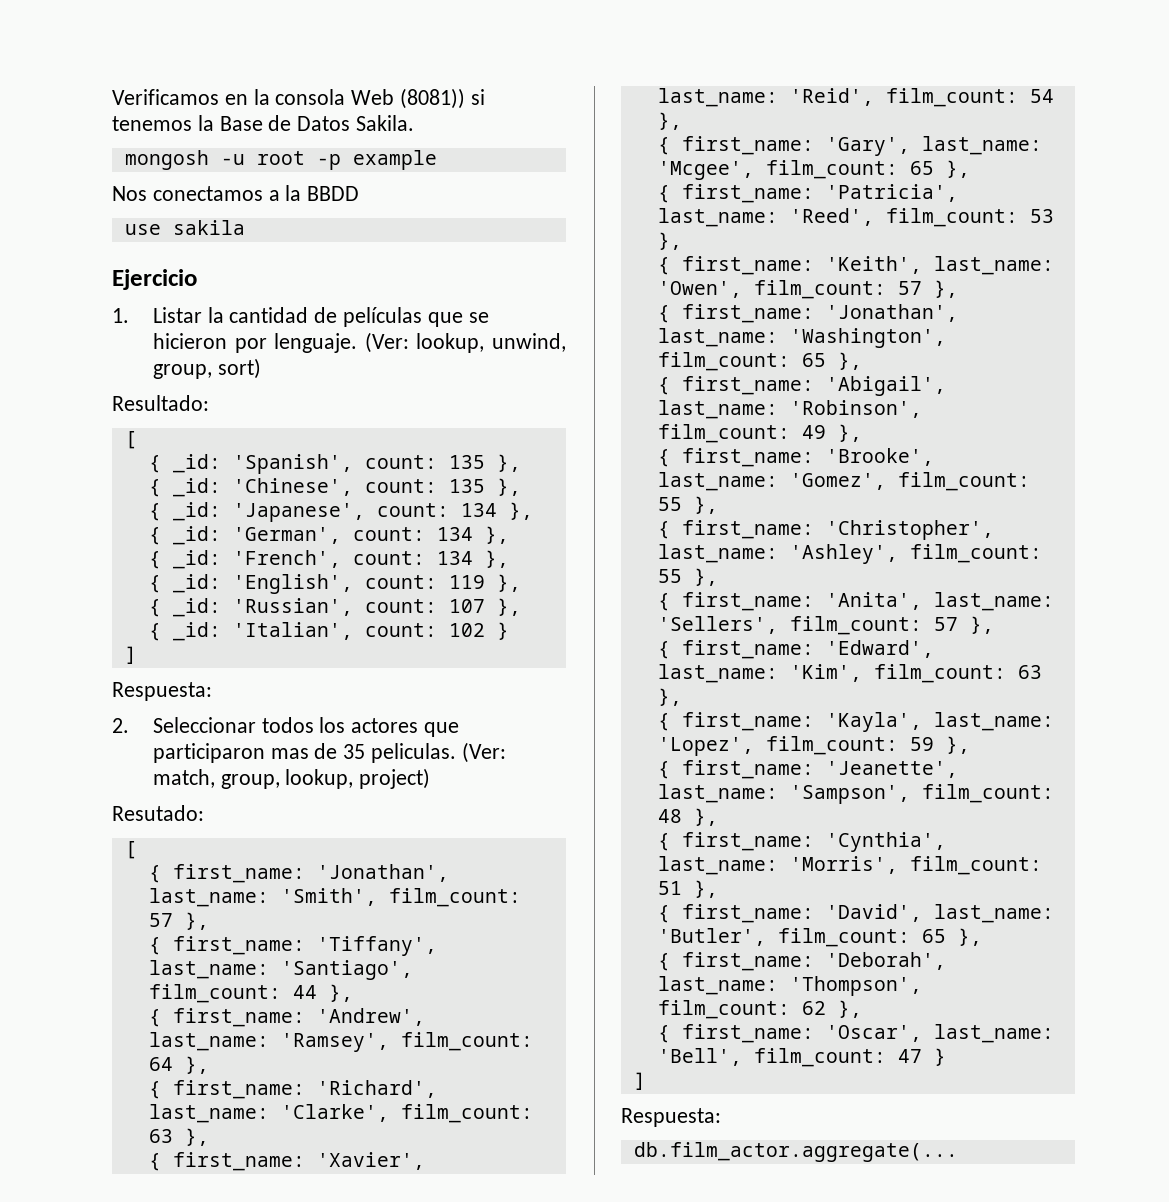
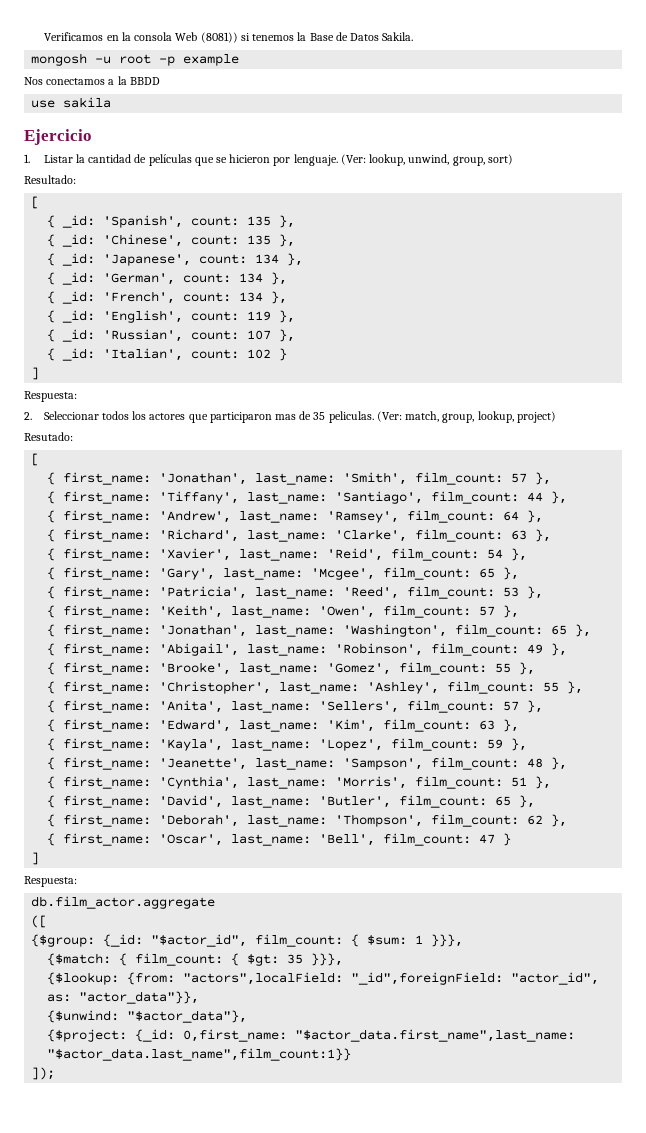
- db.film_actor.aggregate(...
+ db.film_actor.aggregate
+ ([
+ {$group: {_id: "$actor_id", film_count: { $sum: 1 }}},
+ {$match: { film_count: { $gt: 35 }}},
+ {$lookup: {from: "actors",localField: "_id",foreignField: "actor_id", as: "actor_data"}},
+ {$unwind: "$actor_data"},
+ {$project: {_id: 0,first_name: "$actor_data.first_name",last_name: "$actor_data.last_name",film_count:1}}
+ ]);

